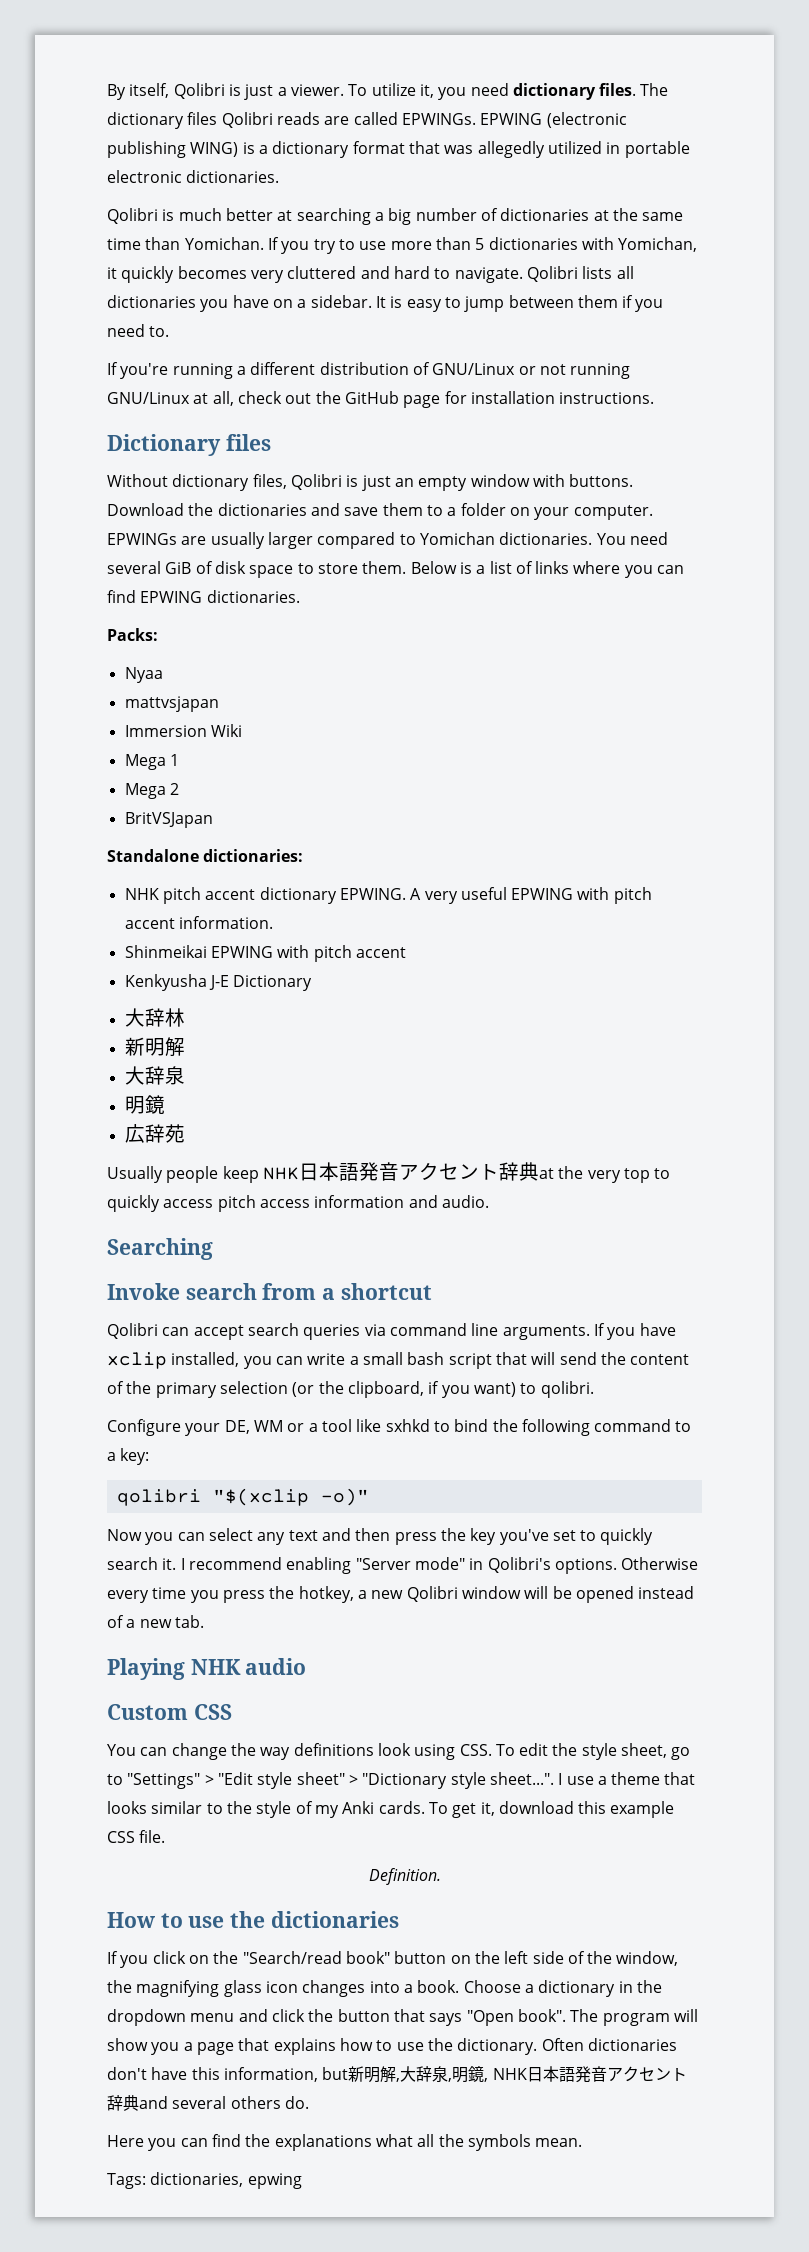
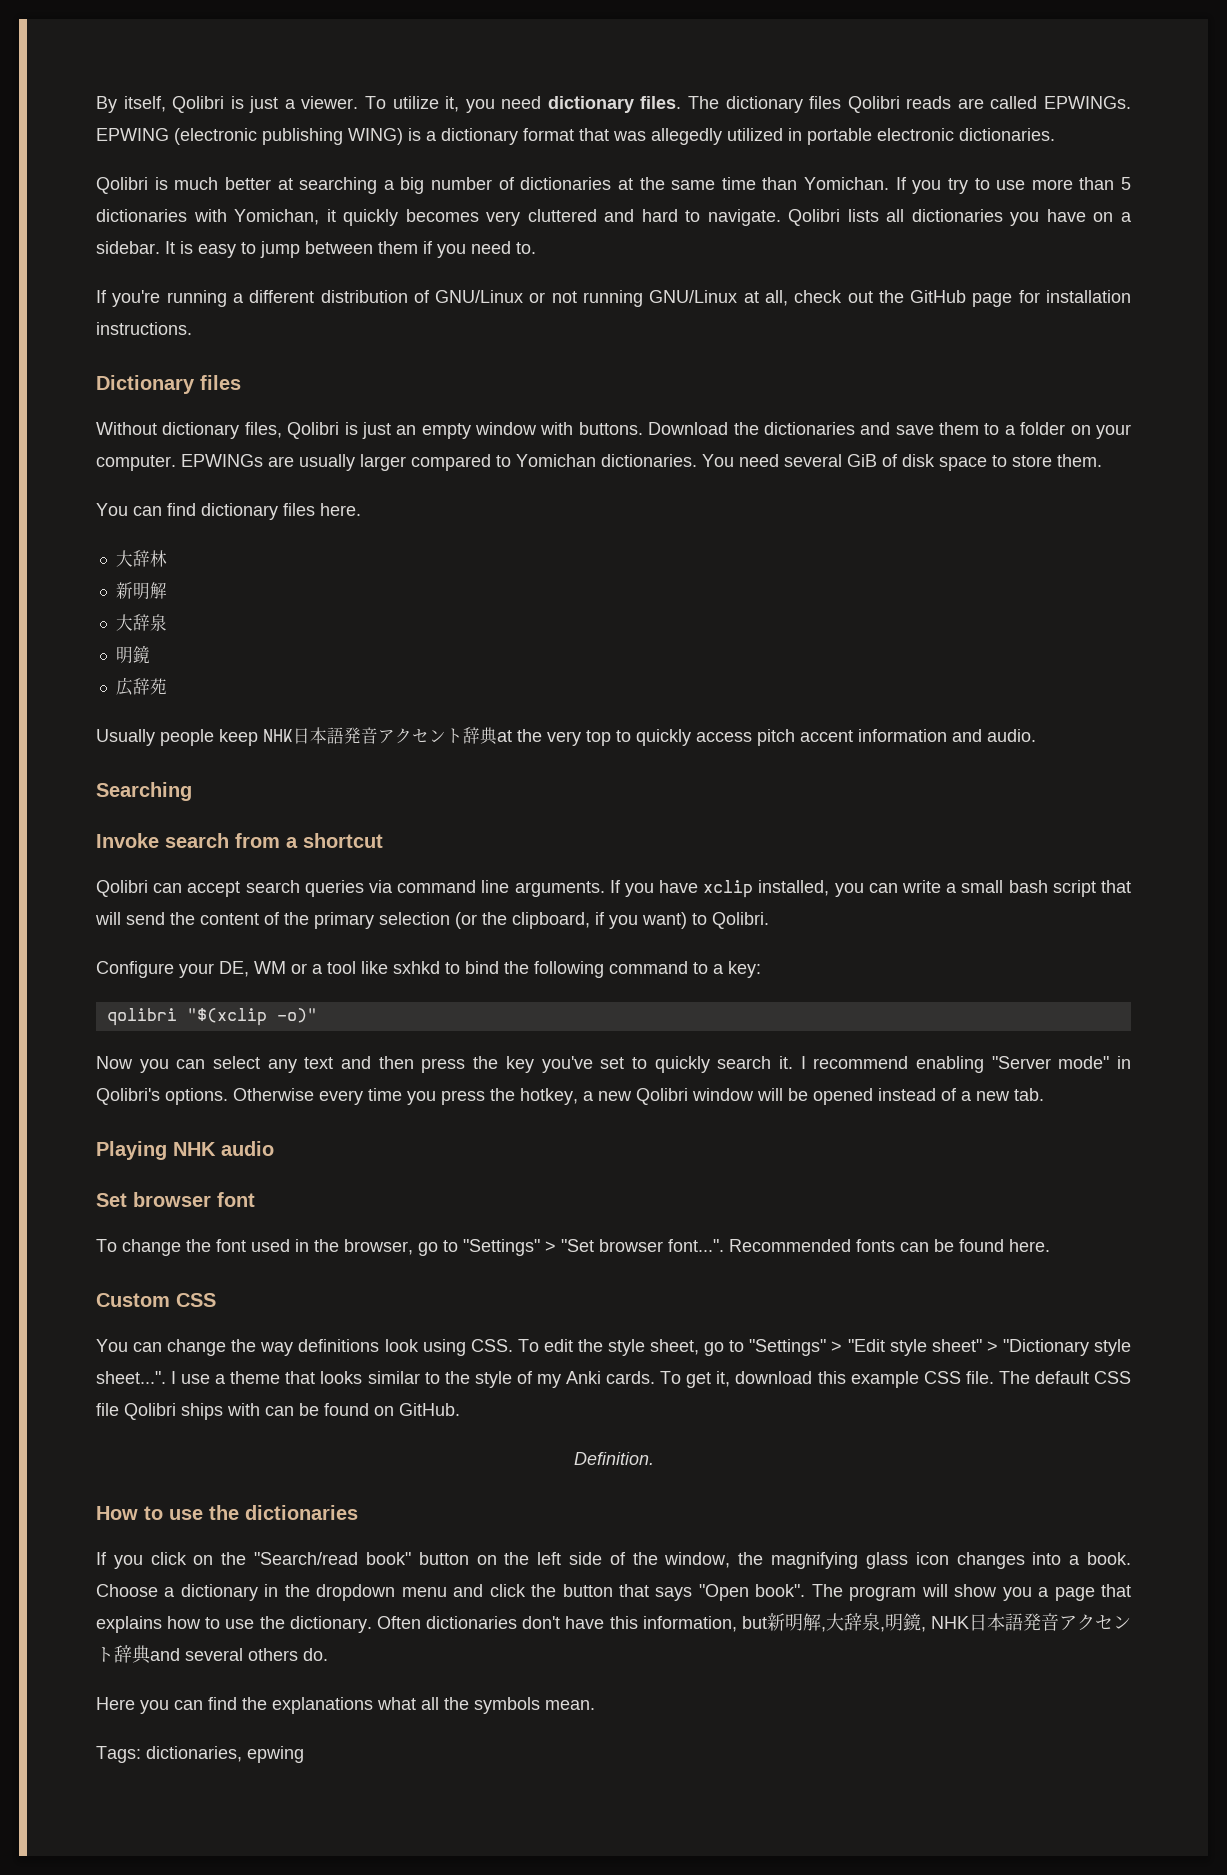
- You need several GiB of disk space to store them. Below is a list of links where you can find EPWING dictionaries.
- Packs:
- Nyaa
- mattvsjapan
- Immersion Wiki
- Mega 1
- Mega 2
- BritVSJapan
- Standalone dictionaries:
- NHK pitch accent dictionary EPWING. A very useful EPWING with pitch accent information.
- Shinmeikai EPWING with pitch accent
- Kenkyusha J-E Dictionary
+ You need several GiB of disk space to store them.
+ You can find dictionary files here.
- Usually people keep NHK日本語発音アクセント辞典at the very top to quickly access pitch access information and audio.
+ Usually people keep NHK日本語発音アクセント辞典at the very top to quickly access pitch accent information and audio.
- If you have xclip installed, you can write a small bash script that will send the content of the primary selection (or the clipboard, if you want) to qolibri.
+ If you have xclip installed, you can write a small bash script that will send the content of the primary selection (or the clipboard, if you want) to Qolibri.
+ Set browser font
+ To change the font used in the browser, go to "Settings" > "Set browser font...". Recommended fonts can be found here.
+ The default CSS file Qolibri ships with can be found on GitHub.

